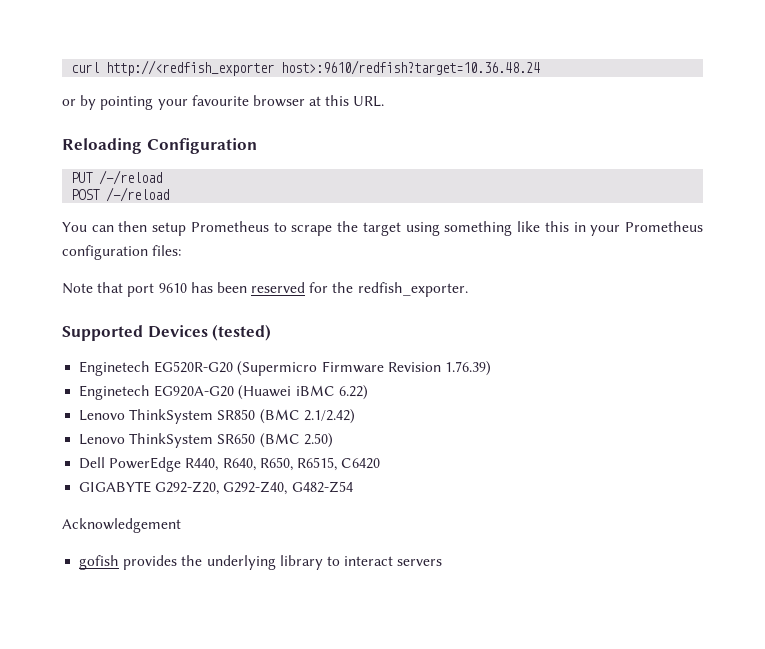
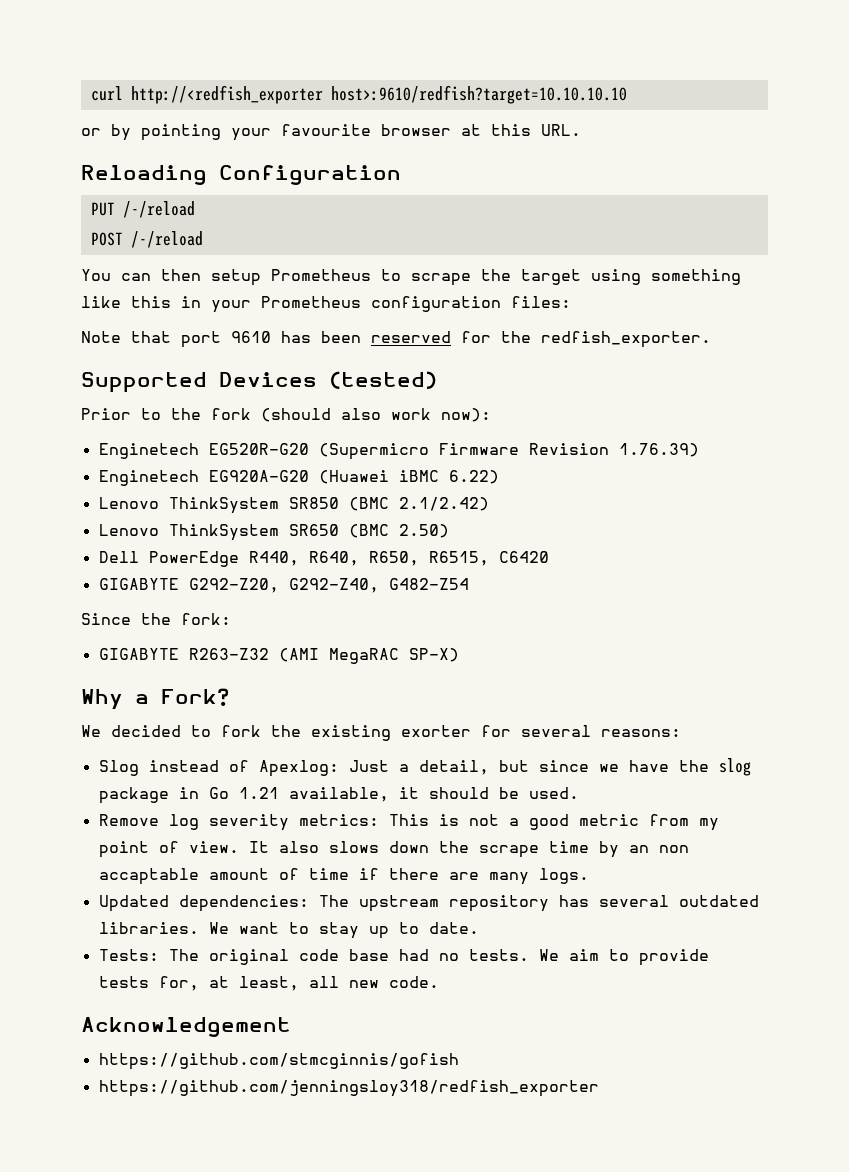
- curl http://<redfish_exporter host>:9610/redfish?target=10.36.48.24
+ curl http://<redfish_exporter host>:9610/redfish?target=10.10.10.10
+ Prior to the fork (should also work now):
+ Since the fork:
+ GIGABYTE R263-Z32 (AMI MegaRAC SP-X)
+ Why a Fork?
+ We decided to fork the existing exorter for several reasons:
+ Slog instead of Apexlog: Just a detail, but since we have the slog package in Go 1.21 available, it should be used.
+ Remove log severity metrics: This is not a good metric from my point of view. It also slows down the scrape time by an non accaptable amount of time if there are many logs.
+ Updated dependencies: The upstream repository has several outdated libraries. We want to stay up to date.
+ Tests: The original code base had no tests. We aim to provide tests for, at least, all new code.
  Acknowledgement
- gofish provides the underlying library to interact servers
+ https://github.com/stmcginnis/gofish
+ https://github.com/jenningsloy318/redfish_exporter

